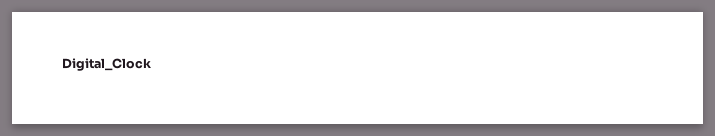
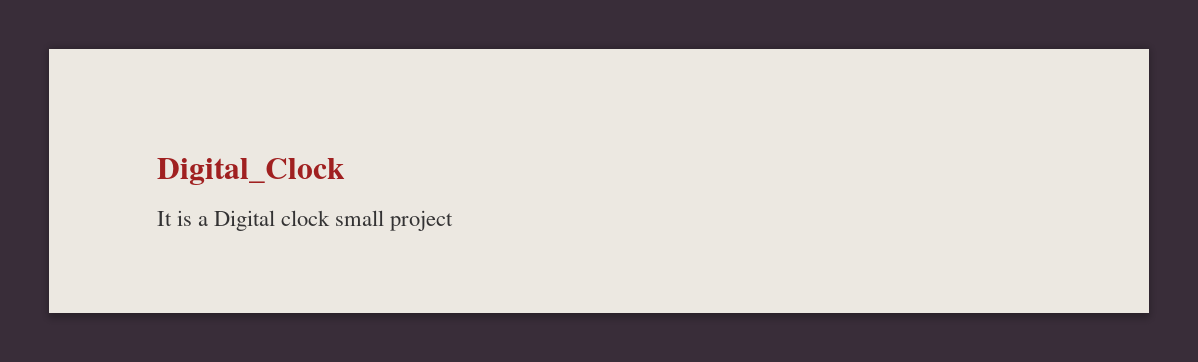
+ It is a Digital clock small project

